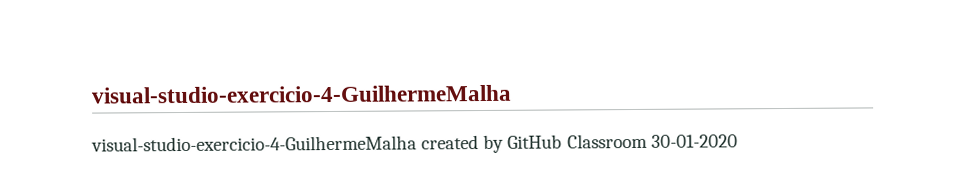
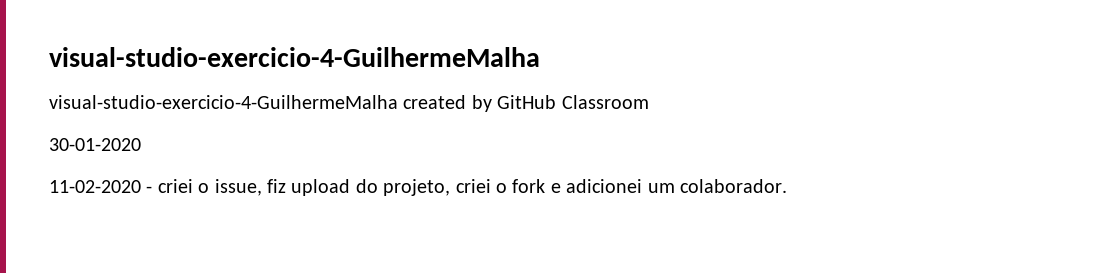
- visual-studio-exercicio-4-GuilhermeMalha created by GitHub Classroom 30-01-2020
+ visual-studio-exercicio-4-GuilhermeMalha created by GitHub Classroom
+ 30-01-2020
+ 11-02-2020 - criei o issue, fiz upload do projeto, criei o fork e adicionei um colaborador.

